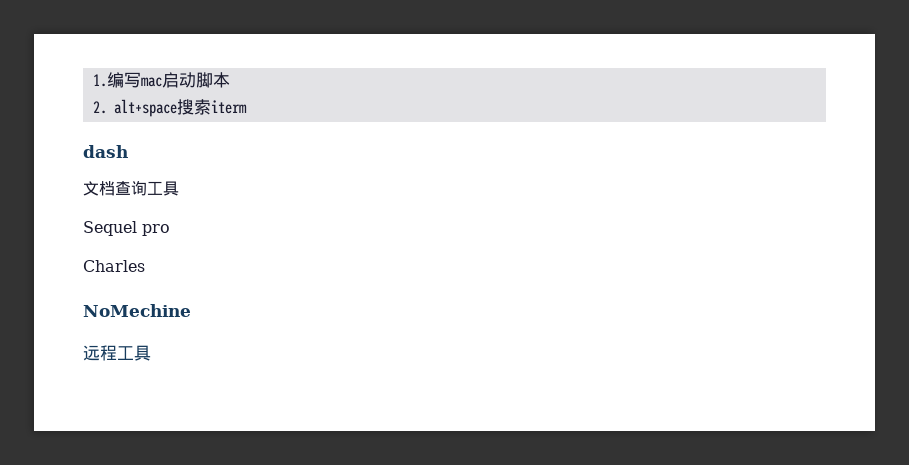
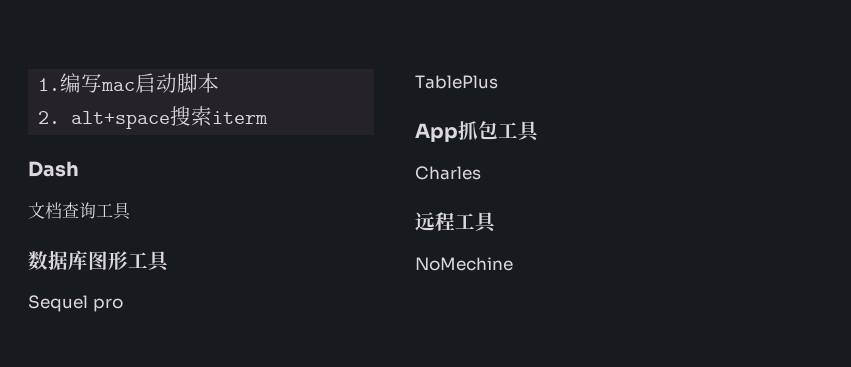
- dash
+ Dash
+ 数据库图形工具
+ TablePlus
+ App抓包工具
- NoMechine
+ NoMechine

